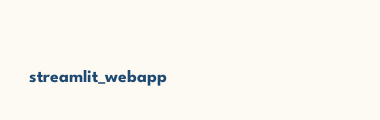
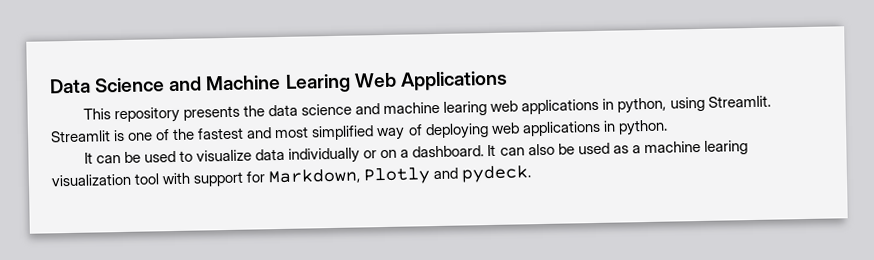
- streamlit_webapp
+ Data Science and Machine Learing Web Applications
+ This repository presents the data science and machine learing web applications in python, using Streamlit. Streamlit is one of the fastest and most simplified way of deploying web applications in python.
+ It can be used to visualize data individually or on a dashboard. It can also be used as a machine learing visualization tool with support for Markdown, Plotly and pydeck.

